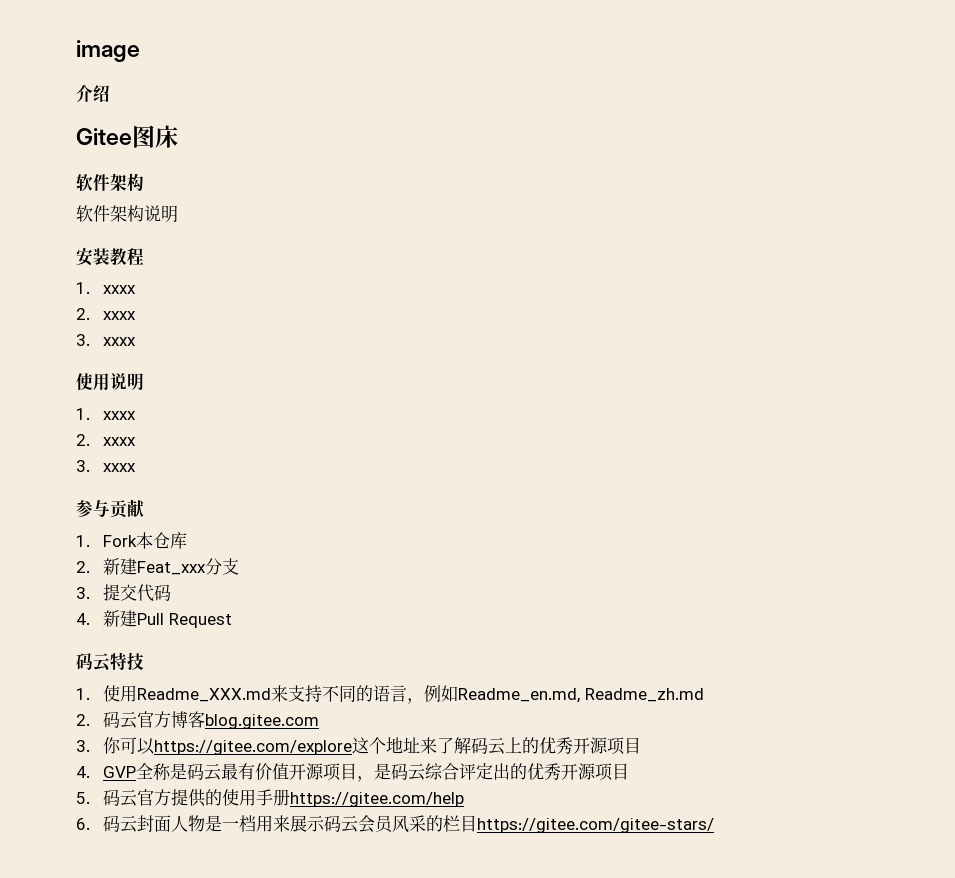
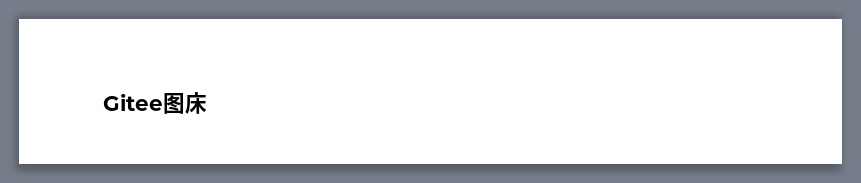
- image
- 介绍
  Gitee图床
- 软件架构
- 软件架构说明
- 安装教程
- 1. xxxx
- 2. xxxx
- 3. xxxx
- 使用说明
- 1. xxxx
- 2. xxxx
- 3. xxxx
- 参与贡献
- 1. Fork本仓库
- 2.新建Feat_xxx分支
- 3.提交代码
- 4.新建Pull Request
- 码云特技
- 1.使用Readme_XXX.md来支持不同的语言，例如Readme_en.md, Readme_zh.md
- 2.码云官方博客blog.gitee.com
- 3.你可以https://gitee.com/explore这个地址来了解码云上的优秀开源项目
- 4. GVP全称是码云最有价值开源项目，是码云综合评定出的优秀开源项目
- 5.码云官方提供的使用手册https://gitee.com/help
- 6.码云封面人物是一档用来展示码云会员风采的栏目https://gitee.com/gitee-stars/

